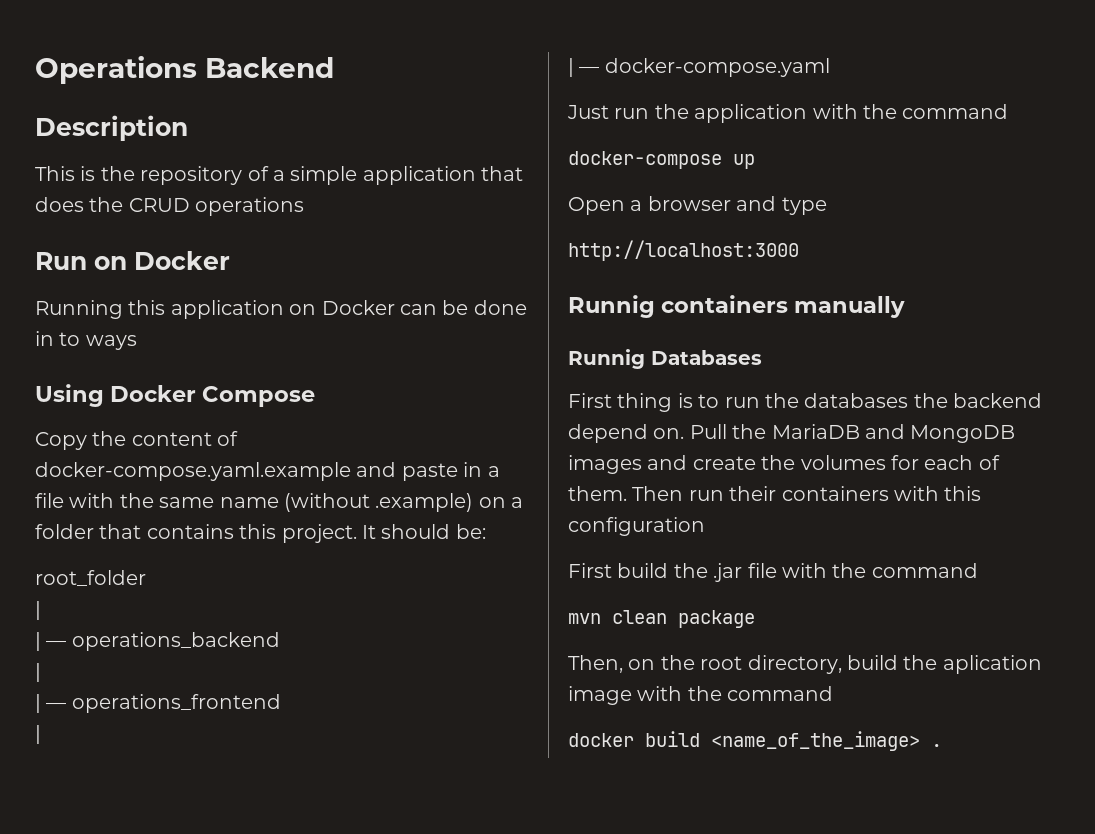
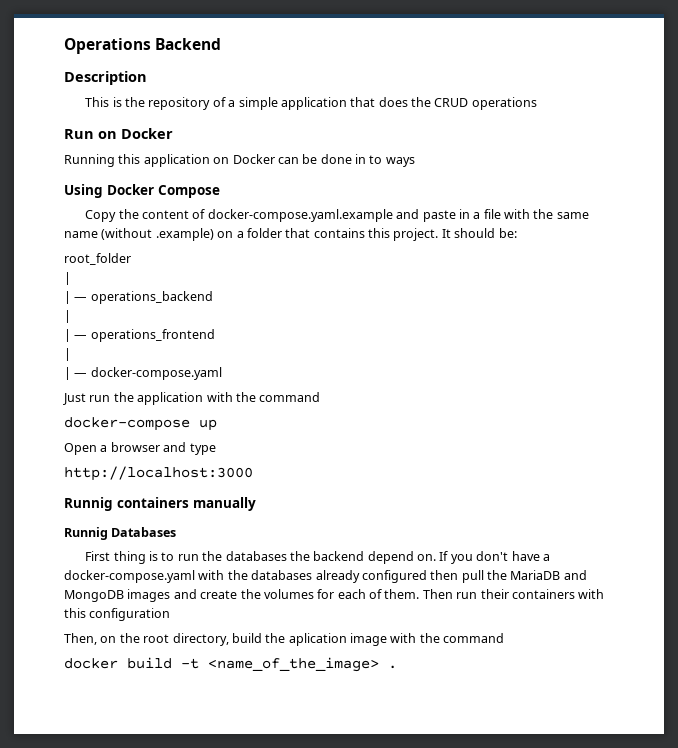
- Pull the MariaDB and MongoDB images and create the volumes for each of them.
+ If you don't have a docker-compose.yaml with the databases already configured then pull the MariaDB and MongoDB images and create the volumes for each of them.
- First build the .jar file with the command
- mvn clean package
- docker build <name_of_the_image> .
+ docker build -t <name_of_the_image> .

